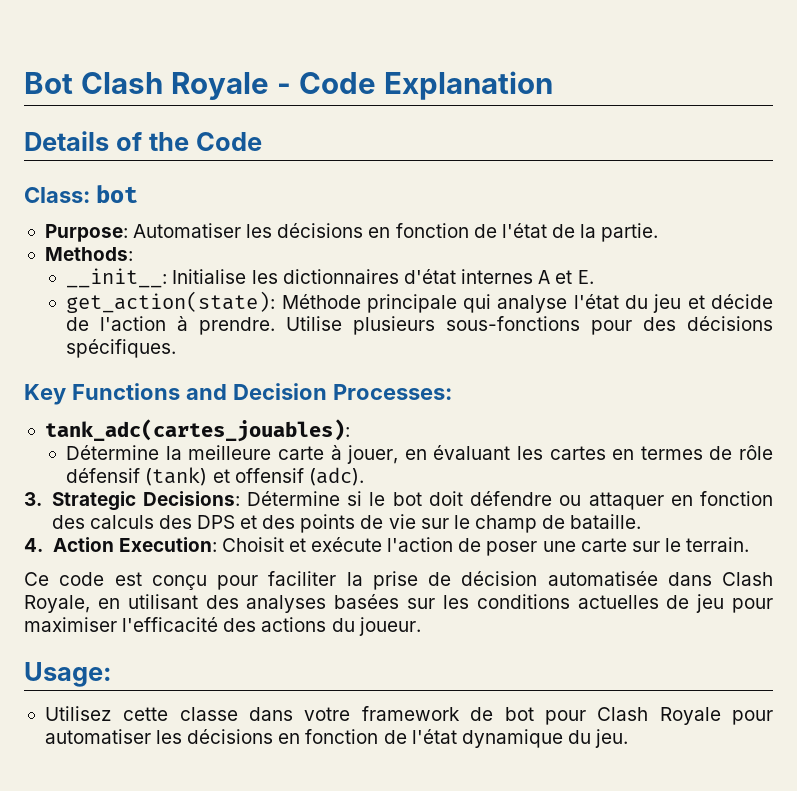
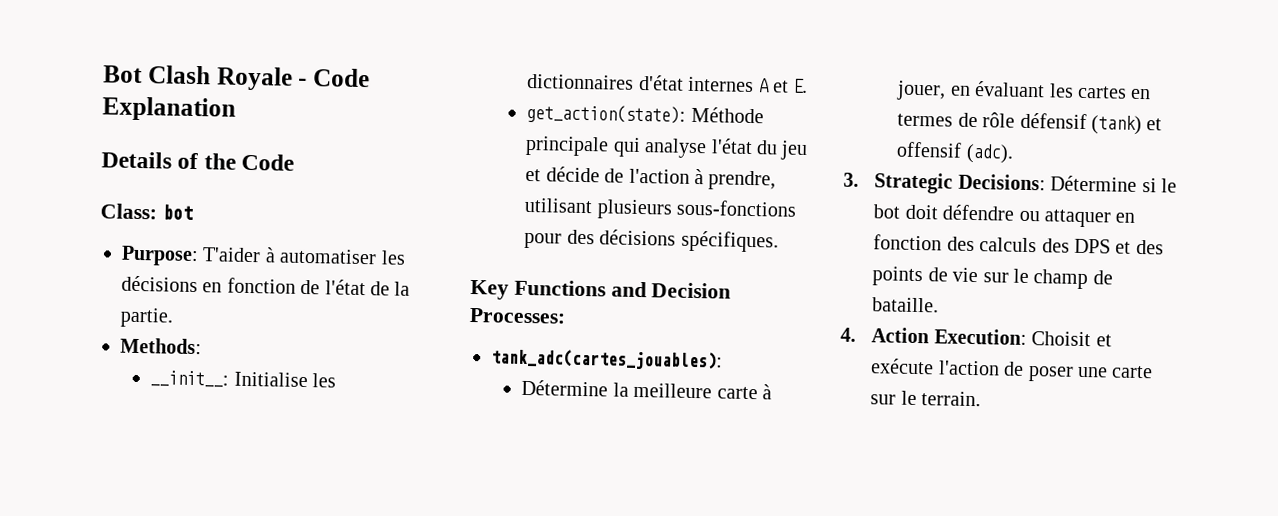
- Purpose: Automatiser les décisions en fonction de l'état de la partie.
+ Purpose: T'aider à automatiser les décisions en fonction de l'état de la partie.
- get_action(state): Méthode principale qui analyse l'état du jeu et décide de l'action à prendre. Utilise plusieurs sous-fonctions pour des décisions spécifiques.
+ get_action(state): Méthode principale qui analyse l'état du jeu et décide de l'action à prendre, utilisant plusieurs sous-fonctions pour des décisions spécifiques.
- Ce code est conçu pour faciliter la prise de décision automatisée dans Clash Royale, en utilisant des analyses basées sur les conditions actuelles de jeu pour maximiser l'efficacité des actions du joueur.
- Usage:
- Utilisez cette classe dans votre framework de bot pour Clash Royale pour automatiser les décisions en fonction de l'état dynamique du jeu.

